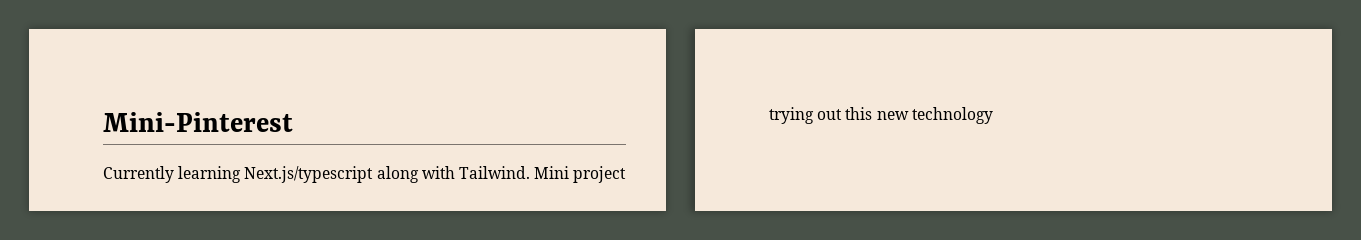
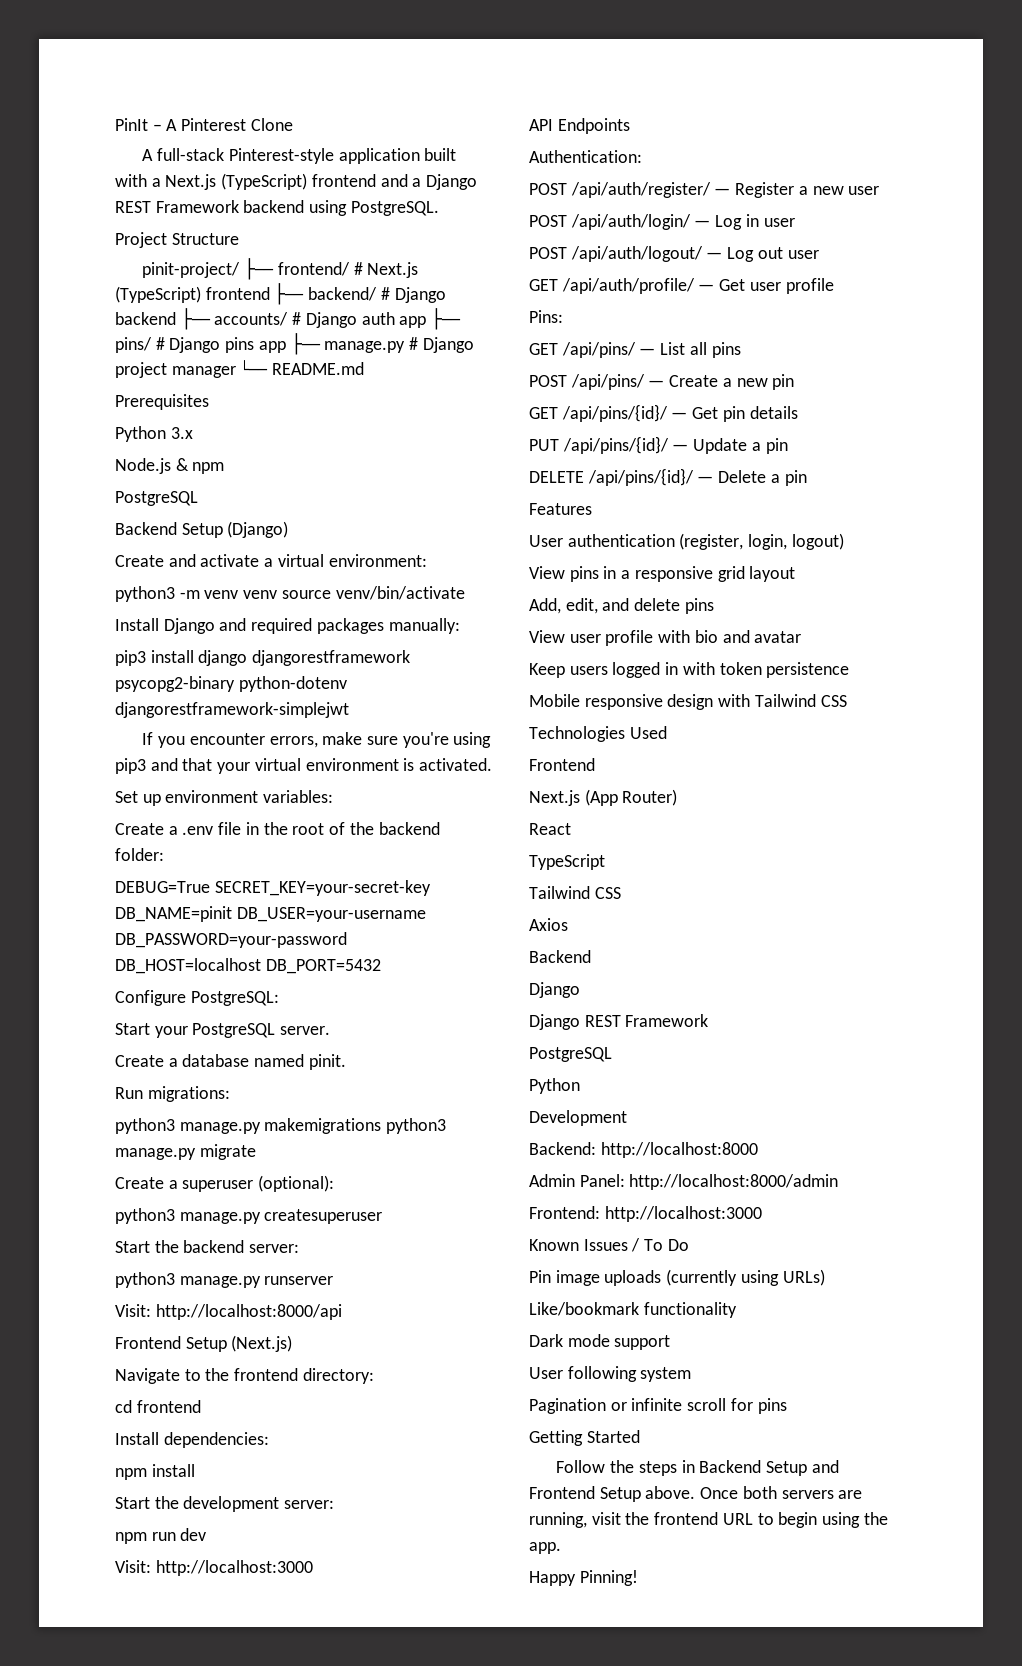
- Mini-Pinterest
- Currently learning Next.js/typescript along with Tailwind. Mini project trying out this new technology
+ PinIt – A Pinterest Clone
+ A full-stack Pinterest-style application built with a Next.js (TypeScript) frontend and a Django REST Framework backend using PostgreSQL.
+ Project Structure
+ pinit-project/ ├── frontend/ # Next.js (TypeScript) frontend ├── backend/ # Django backend ├── accounts/ # Django auth app ├── pins/ # Django pins app ├── manage.py # Django project manager └── README.md
+ Prerequisites
+ Python 3.x
+ Node.js & npm
+ PostgreSQL
+ Backend Setup (Django)
+ Create and activate a virtual environment:
+ python3 -m venv venv source venv/bin/activate
+ Install Django and required packages manually:
+ pip3 install django djangorestframework psycopg2-binary python-dotenv djangorestframework-simplejwt
+ If you encounter errors, make sure you're using pip3 and that your virtual environment is activated.
+ Set up environment variables:
+ Create a .env file in the root of the backend folder:
+ DEBUG=True SECRET_KEY=your-secret-key DB_NAME=pinit DB_USER=your-username DB_PASSWORD=your-password DB_HOST=localhost DB_PORT=5432
+ Configure PostgreSQL:
+ Start your PostgreSQL server.
+ Create a database named pinit.
+ Run migrations:
+ python3 manage.py makemigrations python3 manage.py migrate
+ Create a superuser (optional):
+ python3 manage.py createsuperuser
+ Start the backend server:
+ python3 manage.py runserver
+ Visit: http://localhost:8000/api
+ Frontend Setup (Next.js)
+ Navigate to the frontend directory:
+ cd frontend
+ Install dependencies:
+ npm install
+ Start the development server:
+ npm run dev
+ Visit: http://localhost:3000
+ API Endpoints
+ Authentication:
+ POST /api/auth/register/ — Register a new user
+ POST /api/auth/login/ — Log in user
+ POST /api/auth/logout/ — Log out user
+ GET /api/auth/profile/ — Get user profile
+ Pins:
+ GET /api/pins/ — List all pins
+ POST /api/pins/ — Create a new pin
+ GET /api/pins/{id}/ — Get pin details
+ PUT /api/pins/{id}/ — Update a pin
+ DELETE /api/pins/{id}/ — Delete a pin
+ Features
+ User authentication (register, login, logout)
+ View pins in a responsive grid layout
+ Add, edit, and delete pins
+ View user profile with bio and avatar
+ Keep users logged in with token persistence
+ Mobile responsive design with Tailwind CSS
+ Technologies Used
+ Frontend
+ Next.js (App Router)
+ React
+ TypeScript
+ Tailwind CSS
+ Axios
+ Backend
+ Django
+ Django REST Framework
+ PostgreSQL
+ Python
+ Development
+ Backend: http://localhost:8000
+ Admin Panel: http://localhost:8000/admin
+ Frontend: http://localhost:3000
+ Known Issues / To Do
+ Pin image uploads (currently using URLs)
+ Like/bookmark functionality
+ Dark mode support
+ User following system
+ Pagination or infinite scroll for pins
+ Getting Started
+ Follow the steps in Backend Setup and Frontend Setup above. Once both servers are running, visit the frontend URL to begin using the app.
+ Happy Pinning!

